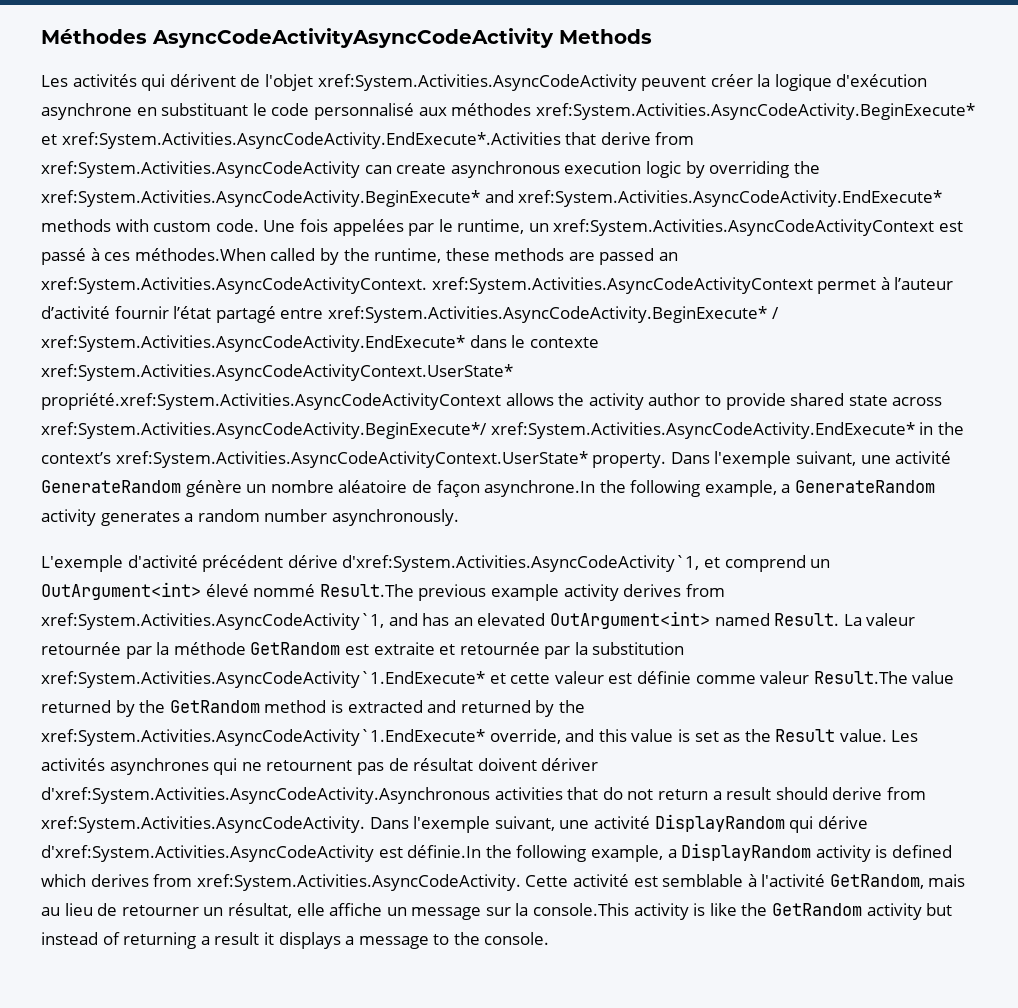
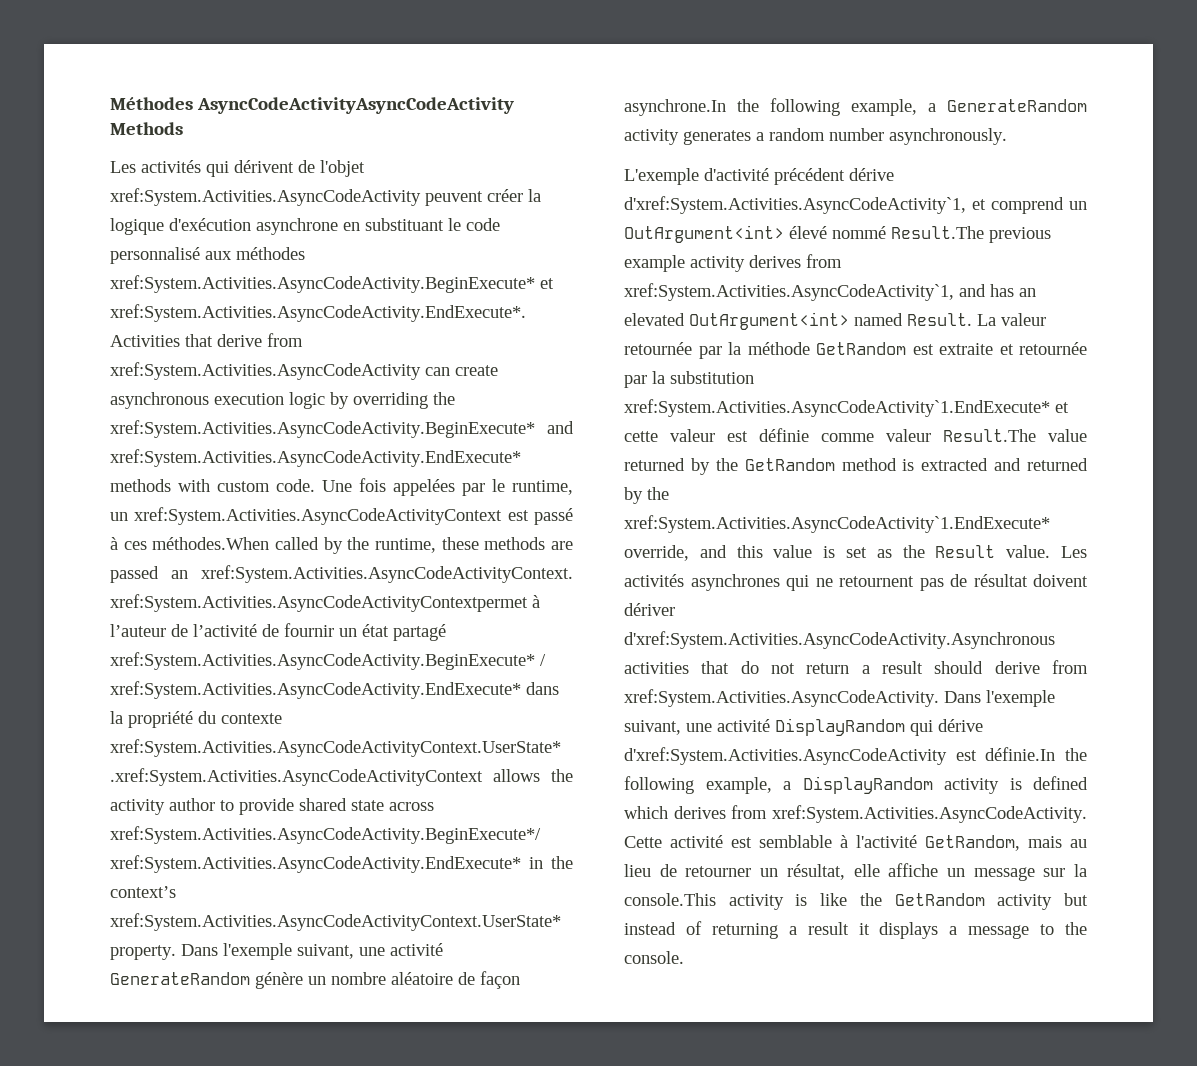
- Une fois appelées par le runtime, un xref:System.Activities.AsyncCodeActivityContext est passé à ces méthodes.When called by the runtime, these methods are passed an xref:System.Activities.AsyncCodeActivityContext. xref:System.Activities.AsyncCodeActivityContext permet à l’auteur d’activité fournir l’état partagé entre xref:System.Activities.AsyncCodeActivity.BeginExecute* / xref:System.Activities.AsyncCodeActivity.EndExecute* dans le contexte xref:System.Activities.AsyncCodeActivityContext.UserState* propriété.xref:System.Activities.AsyncCodeActivityContext allows the activity author to provide shared state across xref:System.Activities.AsyncCodeActivity.BeginExecute*/ xref:System.Activities.AsyncCodeActivity.EndExecute* in the context’s xref:System.Activities.AsyncCodeActivityContext.UserState* property.
+ Une fois appelées par le runtime, un xref:System.Activities.AsyncCodeActivityContext est passé à ces méthodes.When called by the runtime, these methods are passed an xref:System.Activities.AsyncCodeActivityContext. xref:System.Activities.AsyncCodeActivityContextpermet à l’auteur de l’activité de fournir un état partagé xref:System.Activities.AsyncCodeActivity.BeginExecute* / xref:System.Activities.AsyncCodeActivity.EndExecute* dans la propriété du contexte xref:System.Activities.AsyncCodeActivityContext.UserState* .xref:System.Activities.AsyncCodeActivityContext allows the activity author to provide shared state across xref:System.Activities.AsyncCodeActivity.BeginExecute*/ xref:System.Activities.AsyncCodeActivity.EndExecute* in the context’s xref:System.Activities.AsyncCodeActivityContext.UserState* property.

